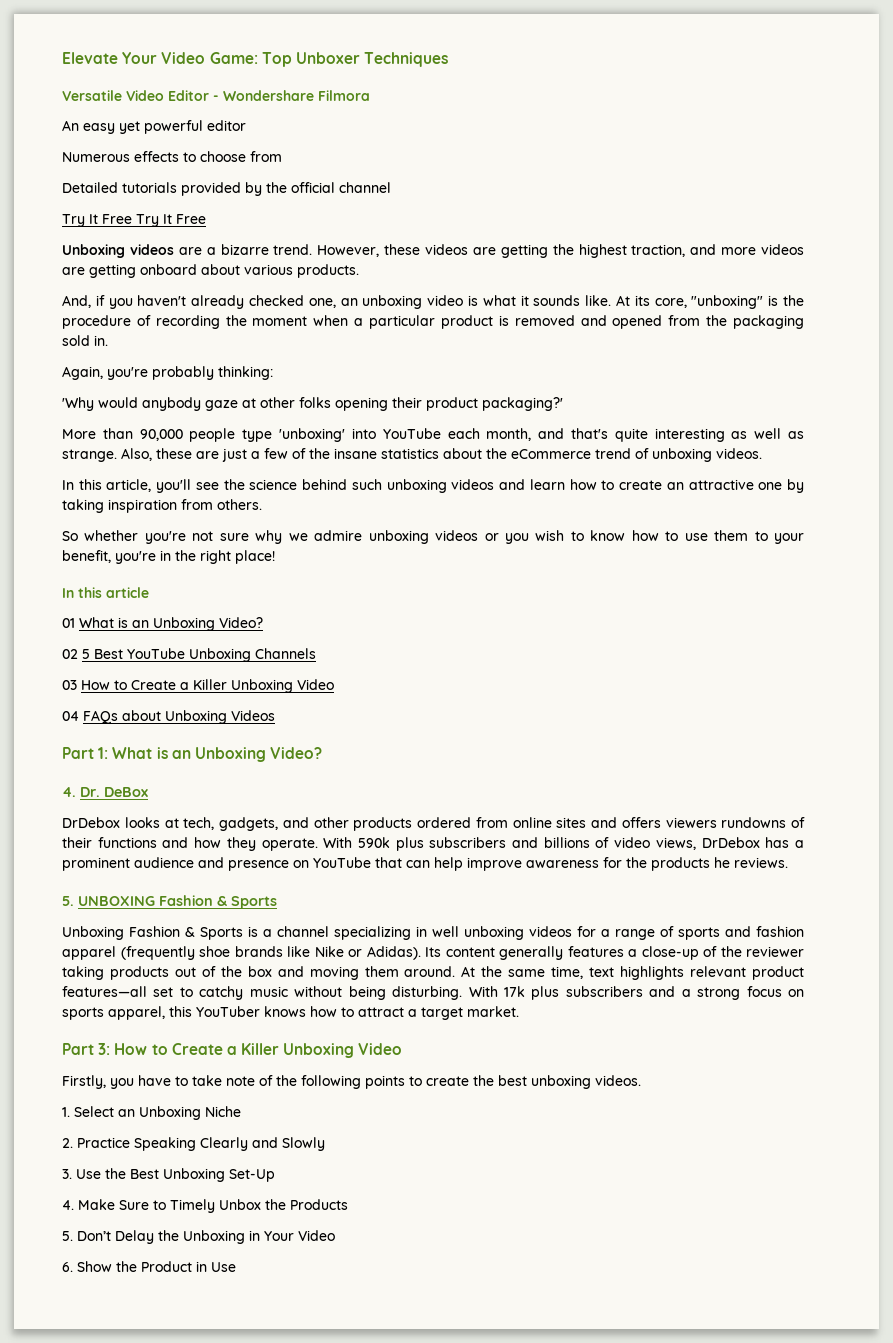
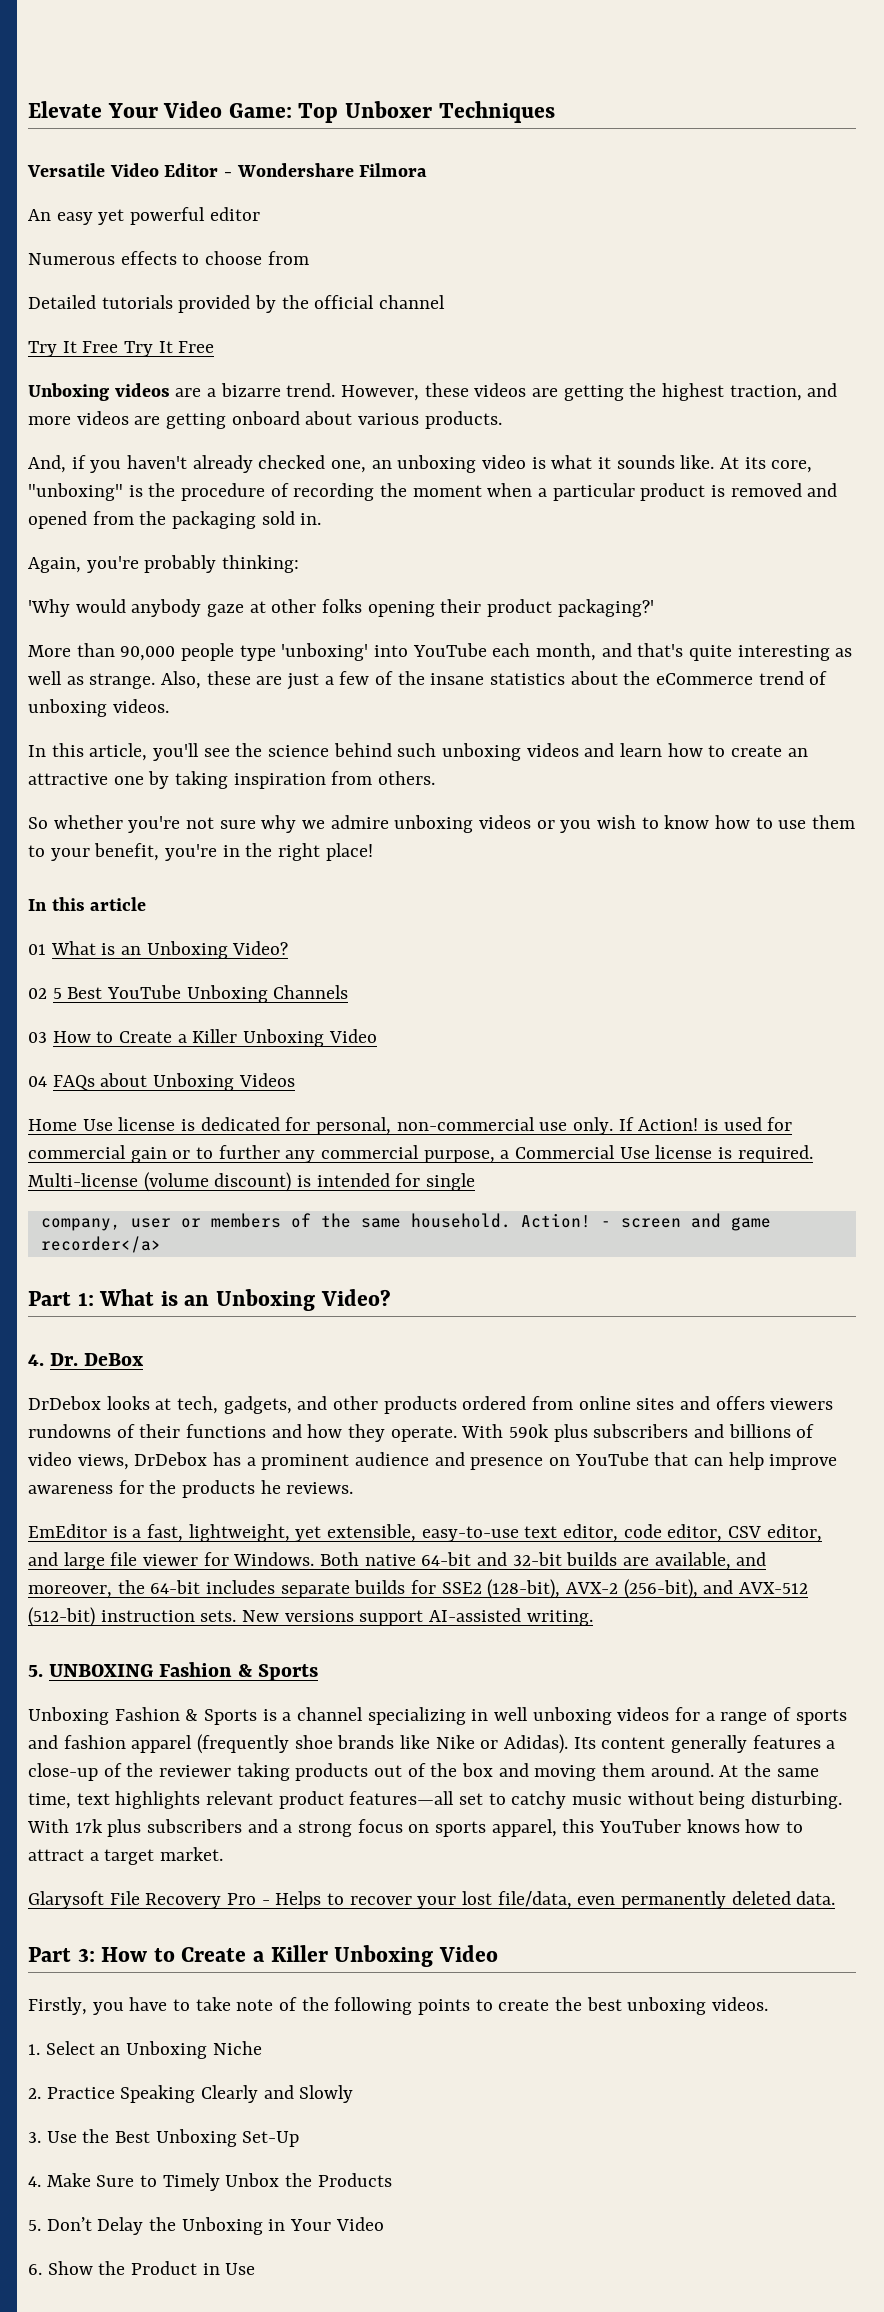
+ Home Use license is dedicated for personal, non-commercial use only. If Action! is used for commercial gain or to further any commercial purpose, a Commercial Use license is required. Multi-license (volume discount) is intended for single
+ company, user or members of the same household. Action! - screen and game recorder</a>
+ EmEditor is a fast, lightweight, yet extensible, easy-to-use text editor, code editor, CSV editor, and large file viewer for Windows. Both native 64-bit and 32-bit builds are available, and moreover, the 64-bit includes separate builds for SSE2 (128-bit), AVX-2 (256-bit), and AVX-512 (512-bit) instruction sets. New versions support AI-assisted writing.
+ Glarysoft File Recovery Pro - Helps to recover your lost file/data, even permanently deleted data.

